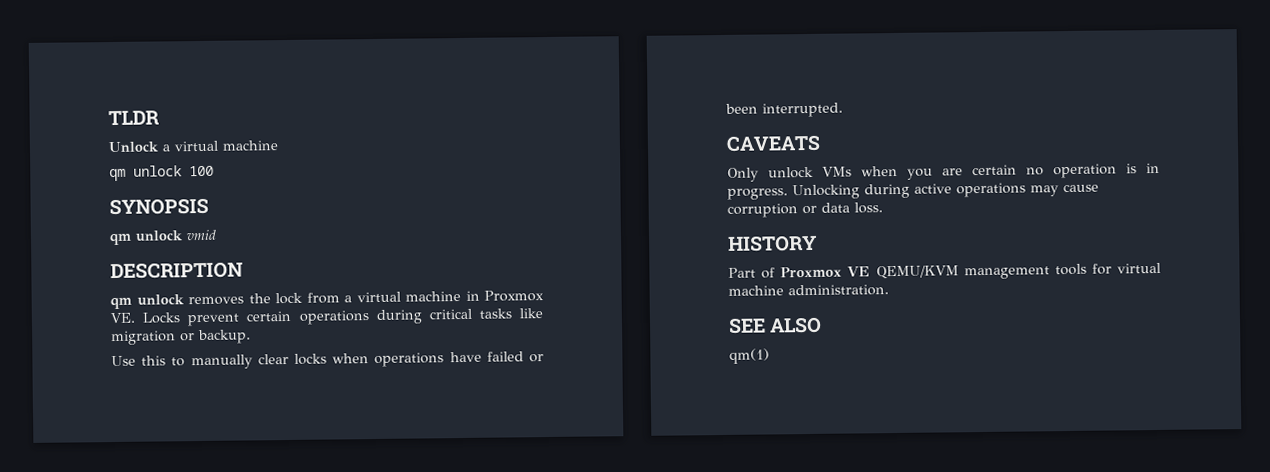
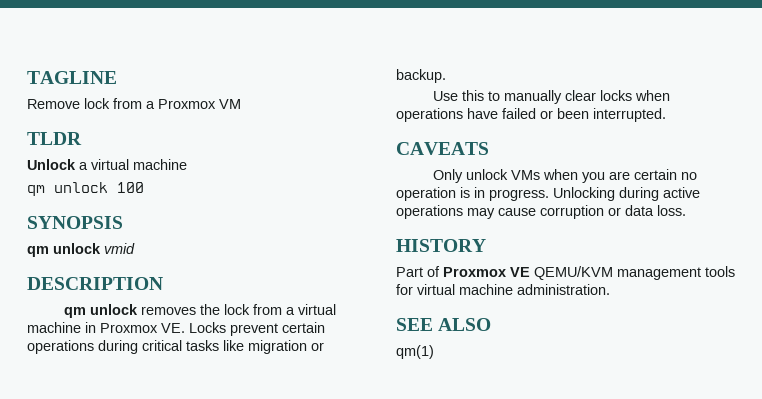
+ TAGLINE
+ Remove lock from a Proxmox VM

